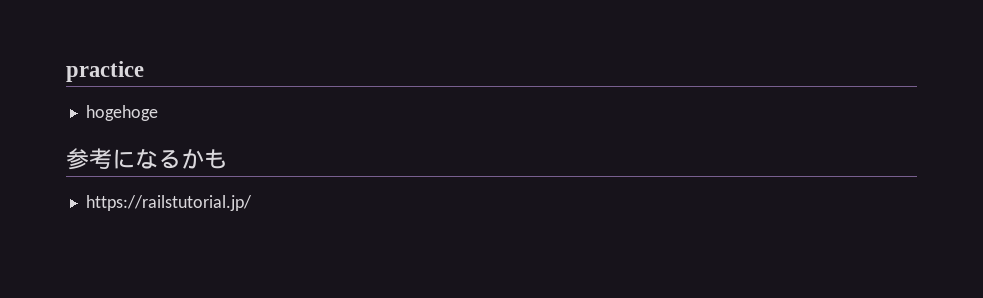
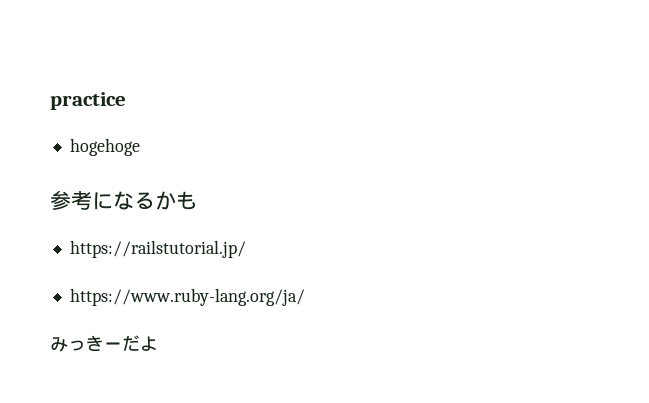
+ https://www.ruby-lang.org/ja/
+ みっきーだよ

